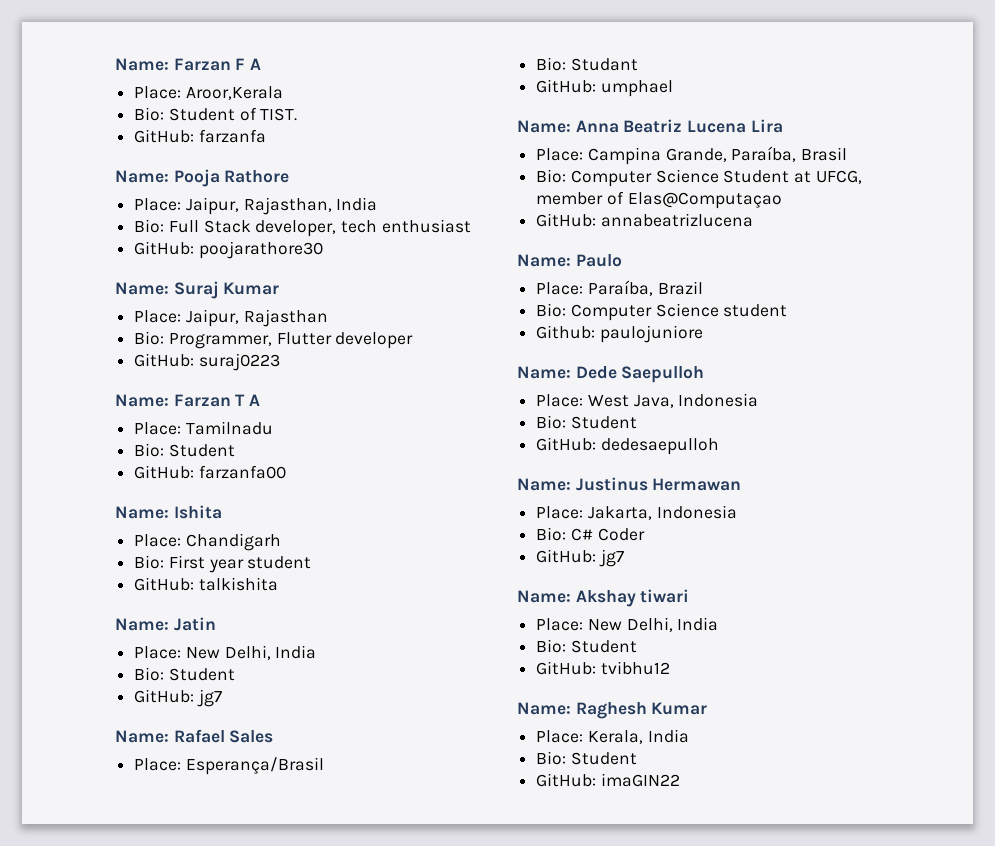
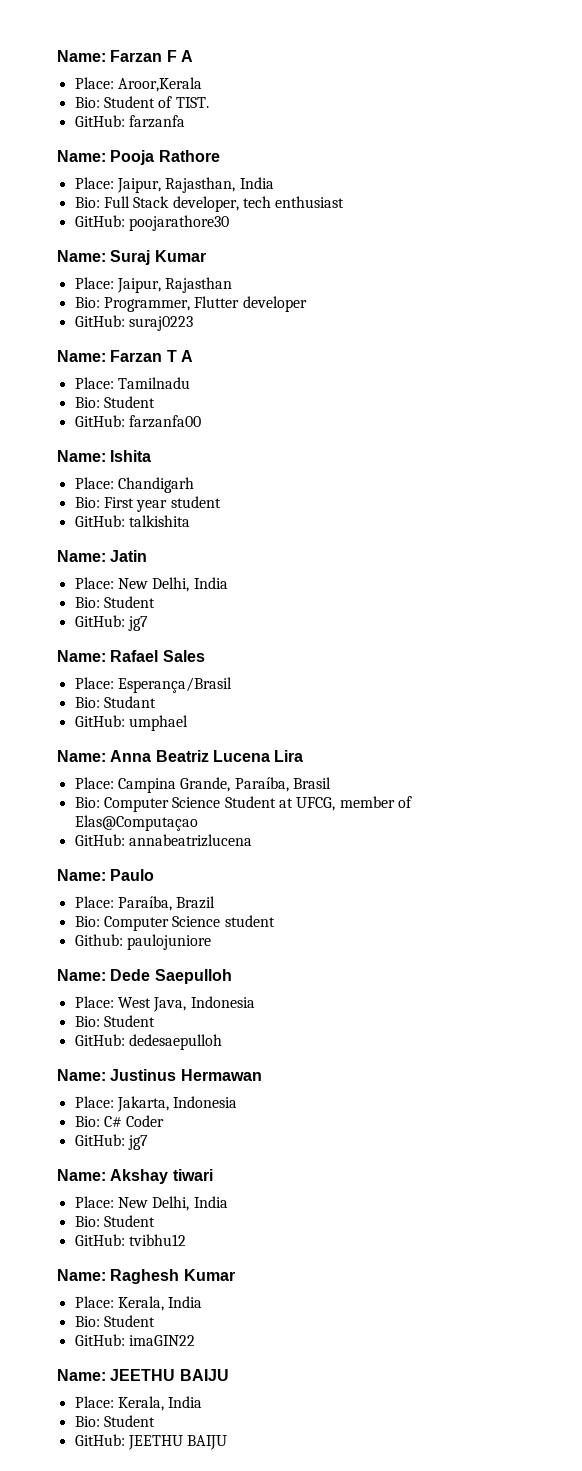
+ Name: JEETHU BAIJU
+ Place: Kerala, India
+ Bio: Student
+ GitHub: JEETHU BAIJU

